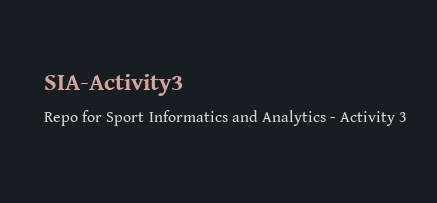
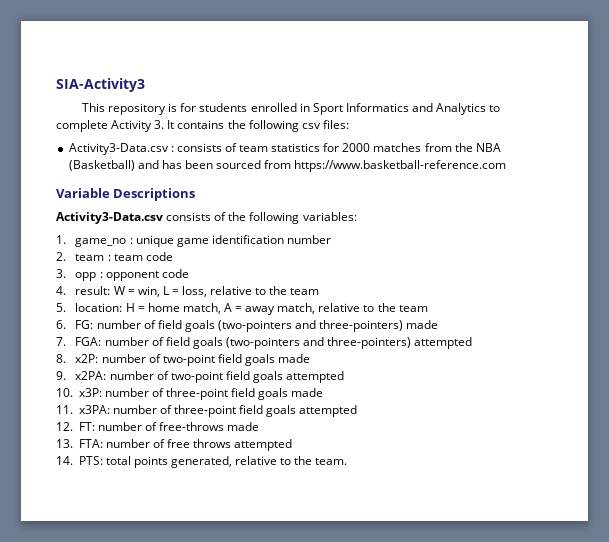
- Repo for Sport Informatics and Analytics - Activity 3
+ This repository is for students enrolled in Sport Informatics and Analytics to complete Activity 3. It contains the following csv files:
+ Activity3-Data.csv : consists of team statistics for 2000 matches from the NBA (Basketball) and has been sourced from https://www.basketball-reference.com
+ Variable Descriptions
+ Activity3-Data.csv consists of the following variables:
+ 1. game_no : unique game identification number
+ 2. team : team code
+ 3. opp : opponent code
+ 4. result: W = win, L = loss, relative to the team
+ 5. location: H = home match, A = away match, relative to the team
+ 6. FG: number of field goals (two-pointers and three-pointers) made
+ 7. FGA: number of field goals (two-pointers and three-pointers) attempted
+ 8. x2P: number of two-point field goals made
+ 9. x2PA: number of two-point field goals attempted
+ 10. x3P: number of three-point field goals made
+ 11. x3PA: number of three-point field goals attempted
+ 12. FT: number of free-throws made
+ 13. FTA: number of free throws attempted
+ 14. PTS: total points generated, relative to the team.

